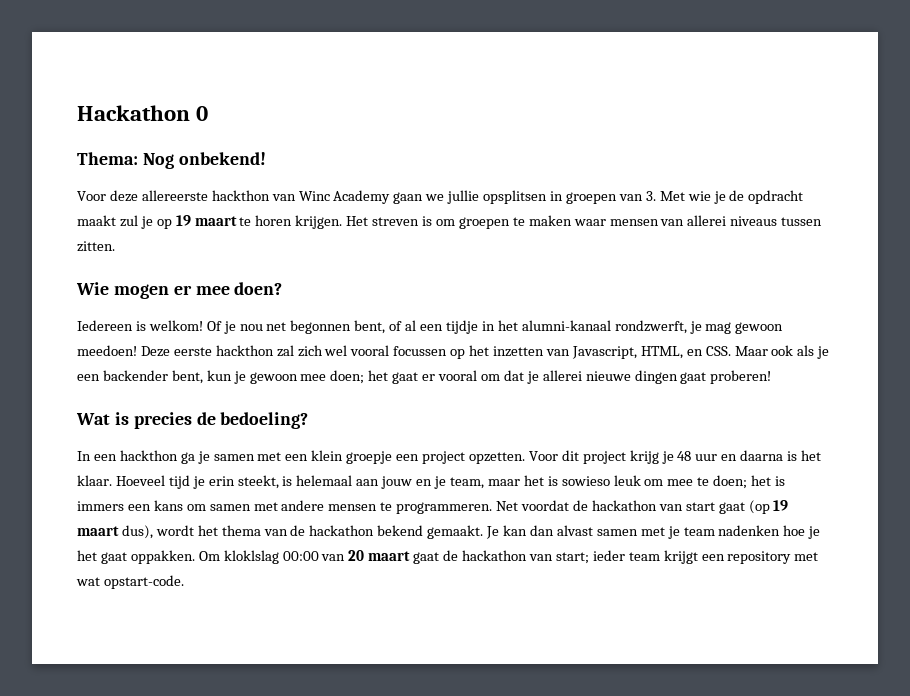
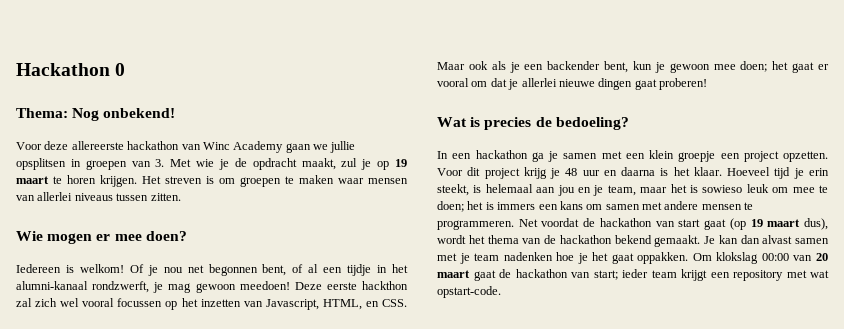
- Voor deze allereerste hackthon van Winc Academy gaan we jullie opsplitsen in groepen van 3. Met wie je de opdracht maakt zul je op 19 maart te horen krijgen.
+ Voor deze allereerste hackathon van Winc Academy gaan we jullie opsplitsen in groepen van 3. Met wie je de opdracht maakt, zul je op 19 maart te horen krijgen.
- Het streven is om groepen te maken waar mensen van allerei niveaus tussen zitten.
+ Het streven is om groepen te maken waar mensen van allerlei niveaus tussen zitten.
- Deze eerste hackthon zal zich wel vooral focussen op het inzetten van Javascript, HTML, en CSS. Maar ook als je een backender bent, kun je gewoon mee doen; het gaat er vooral om dat je allerei nieuwe dingen gaat proberen!
+ Deze eerste hackthon zal zich wel vooral focussen op het inzetten van Javascript, HTML, en CSS. Maar ook als je een backender bent, kun je gewoon mee doen; het gaat er vooral om dat je allerlei nieuwe dingen gaat proberen!
- In een hackthon ga je samen met een klein groepje een project opzetten.
+ In een hackathon ga je samen met een klein groepje een project opzetten.
- Hoeveel tijd je erin steekt, is helemaal aan jouw en je team, maar het is sowieso leuk om mee te doen; het is immers een kans om samen met andere mensen te programmeren.
+ Hoeveel tijd je erin steekt, is helemaal aan jou en je team, maar het is sowieso leuk om mee te doen; het is immers een kans om samen met andere mensen te programmeren.
- Om kloklslag 00:00 van 20 maart gaat de hackathon van start; ieder team krijgt een repository met wat opstart-code.
+ Om klokslag 00:00 van 20 maart gaat de hackathon van start; ieder team krijgt een repository met wat opstart-code.

